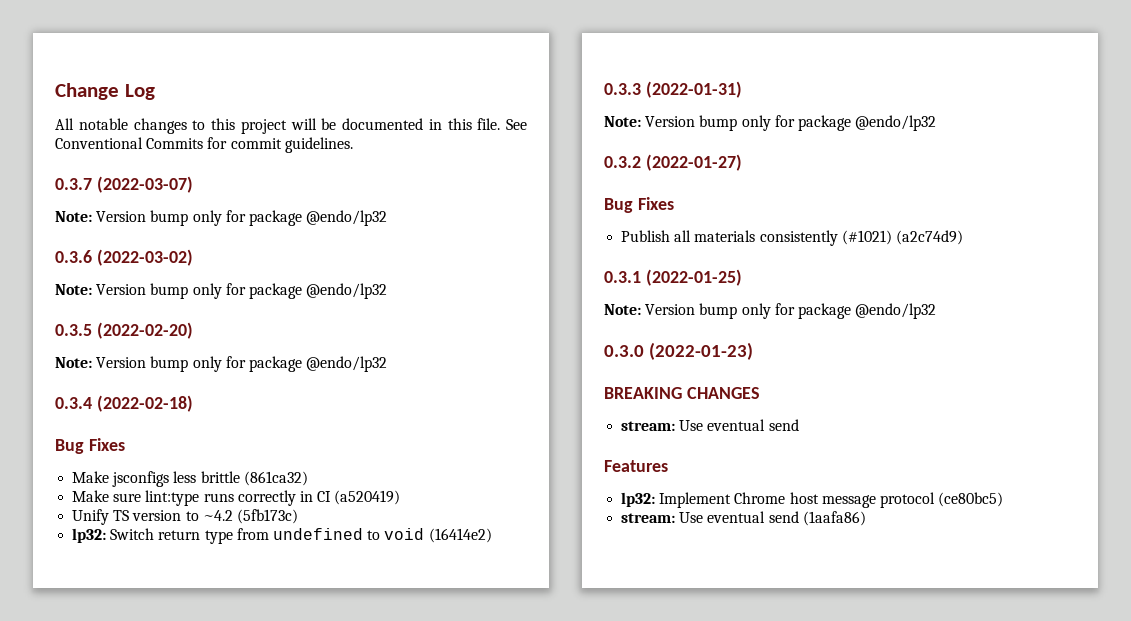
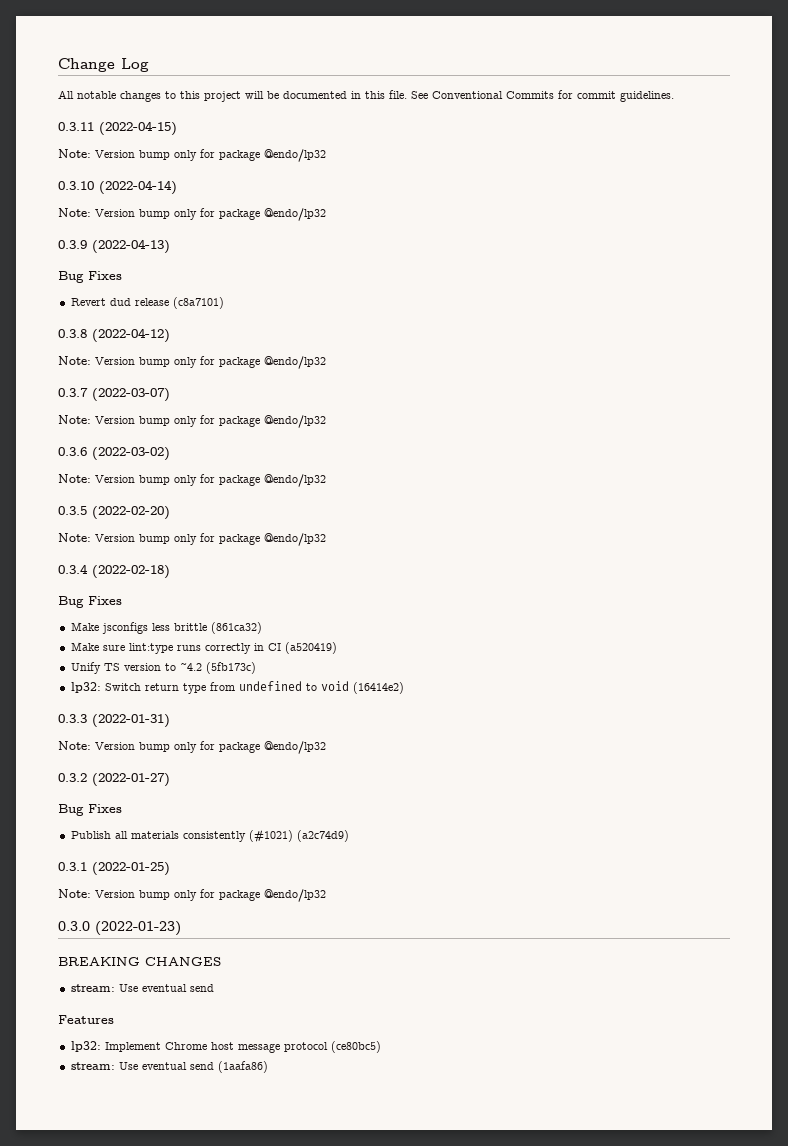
+ 0.3.11 (2022-04-15)
+ Note: Version bump only for package @endo/lp32
+ 0.3.10 (2022-04-14)
+ Note: Version bump only for package @endo/lp32
+ 0.3.9 (2022-04-13)
+ Bug Fixes
+ Revert dud release (c8a7101)
+ 0.3.8 (2022-04-12)
+ Note: Version bump only for package @endo/lp32

